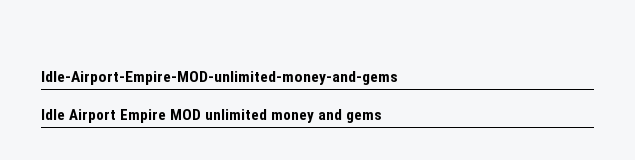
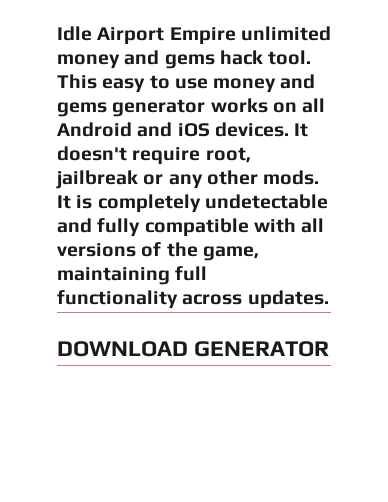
- Idle-Airport-Empire-MOD-unlimited-money-and-gems
- Idle Airport Empire MOD unlimited money and gems
+ Idle Airport Empire unlimited money and gems hack tool. This easy to use money and gems generator works on all Android and iOS devices. It doesn't require root, jailbreak or any other mods. It is completely undetectable and fully compatible with all versions of the game, maintaining full functionality across updates.
+ DOWNLOAD GENERATOR

